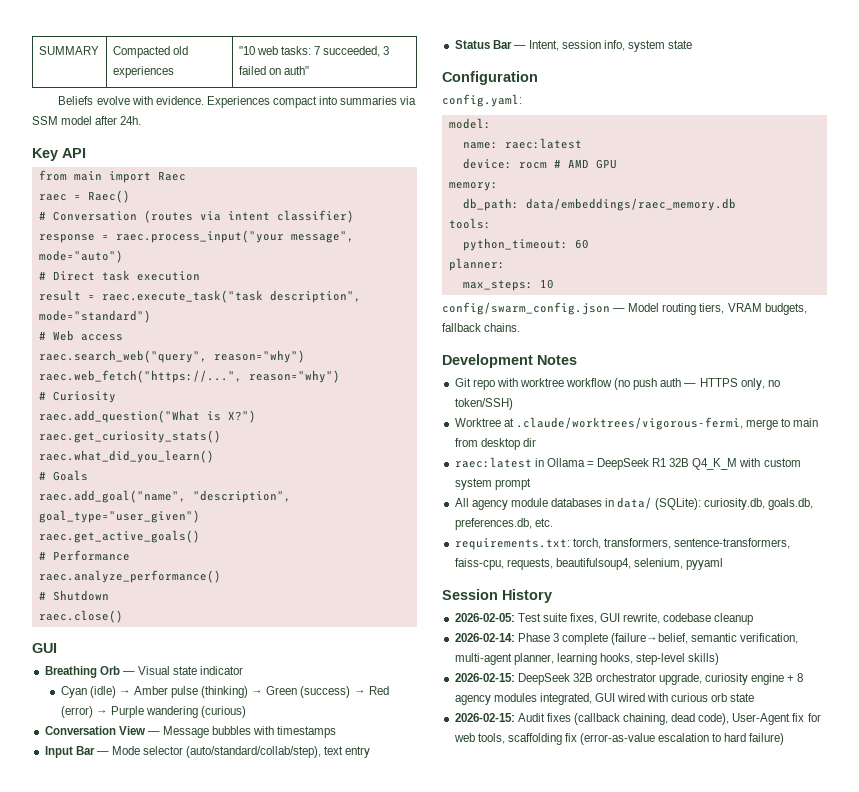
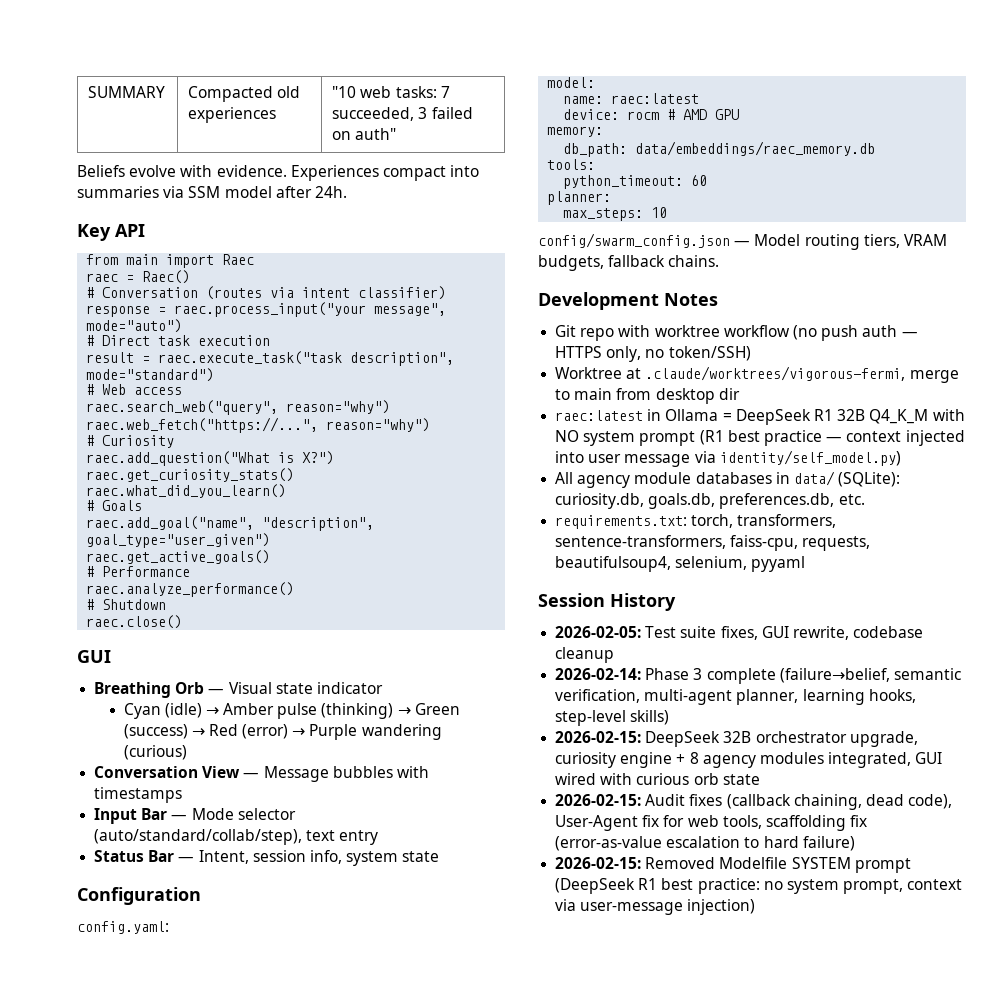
- raec:latest in Ollama = DeepSeek R1 32B Q4_K_M with custom system prompt
+ raec:latest in Ollama = DeepSeek R1 32B Q4_K_M with NO system prompt (R1 best practice — context injected into user message via identity/self_model.py)
+ 2026-02-15: Removed Modelfile SYSTEM prompt (DeepSeek R1 best practice: no system prompt, context via user-message injection)

